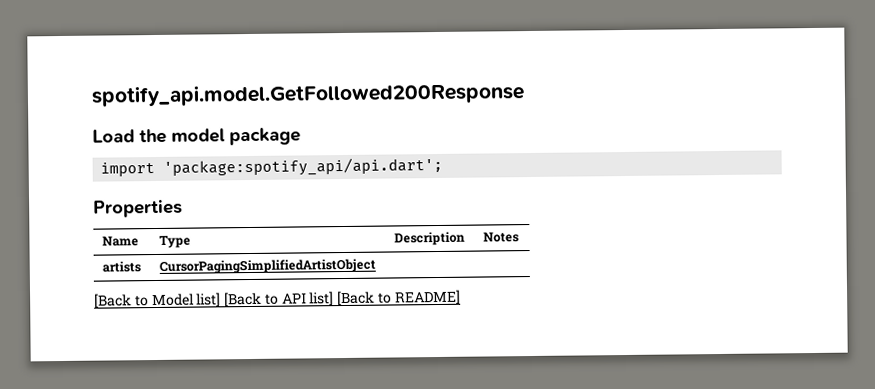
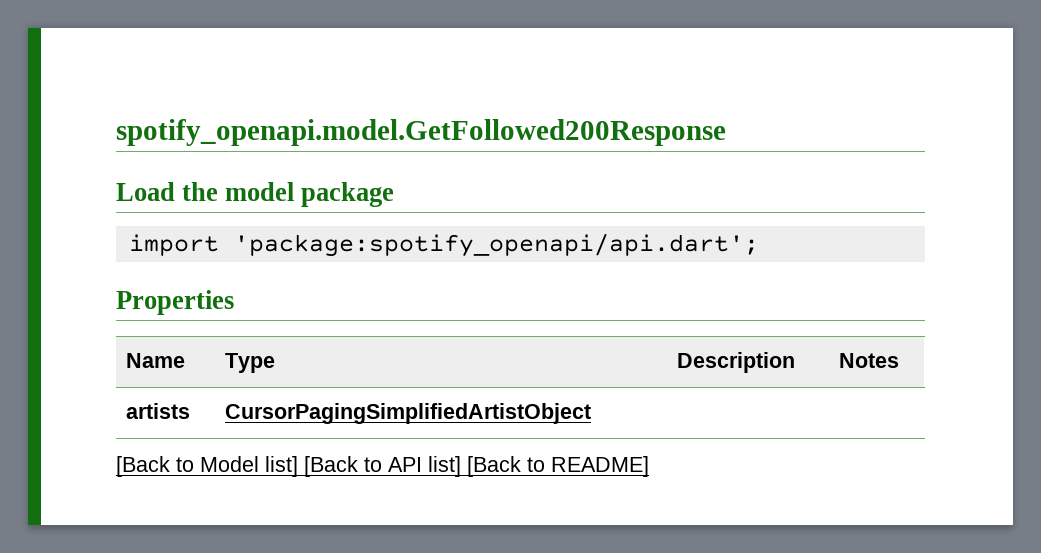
- spotify_api.model.GetFollowed200Response
+ spotify_openapi.model.GetFollowed200Response
- import 'package:spotify_api/api.dart';
+ import 'package:spotify_openapi/api.dart';

